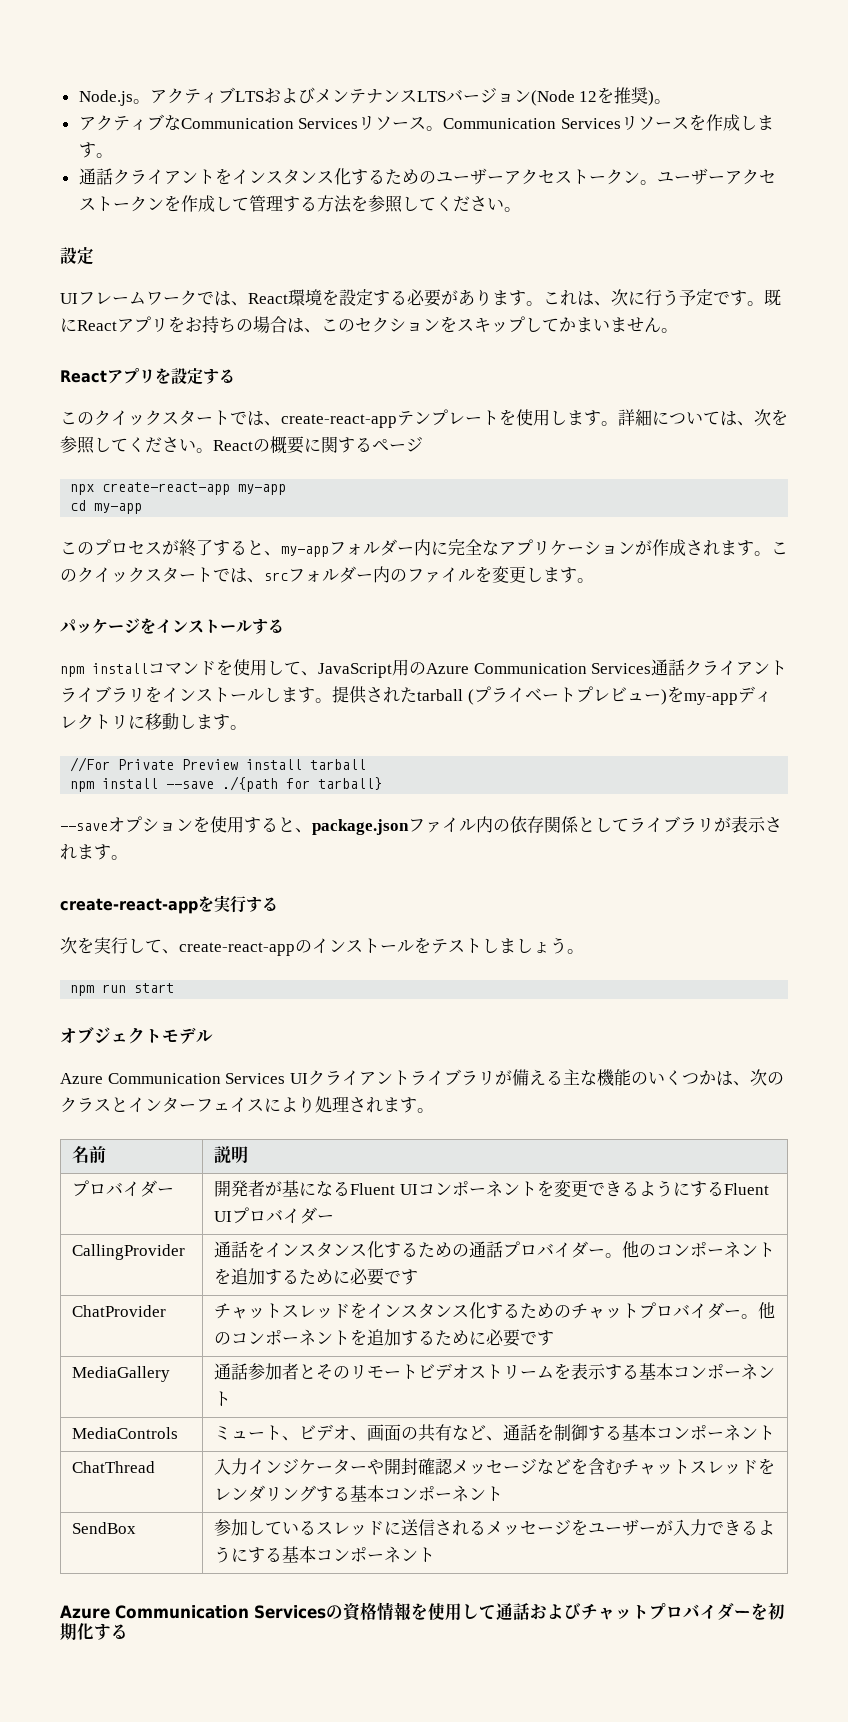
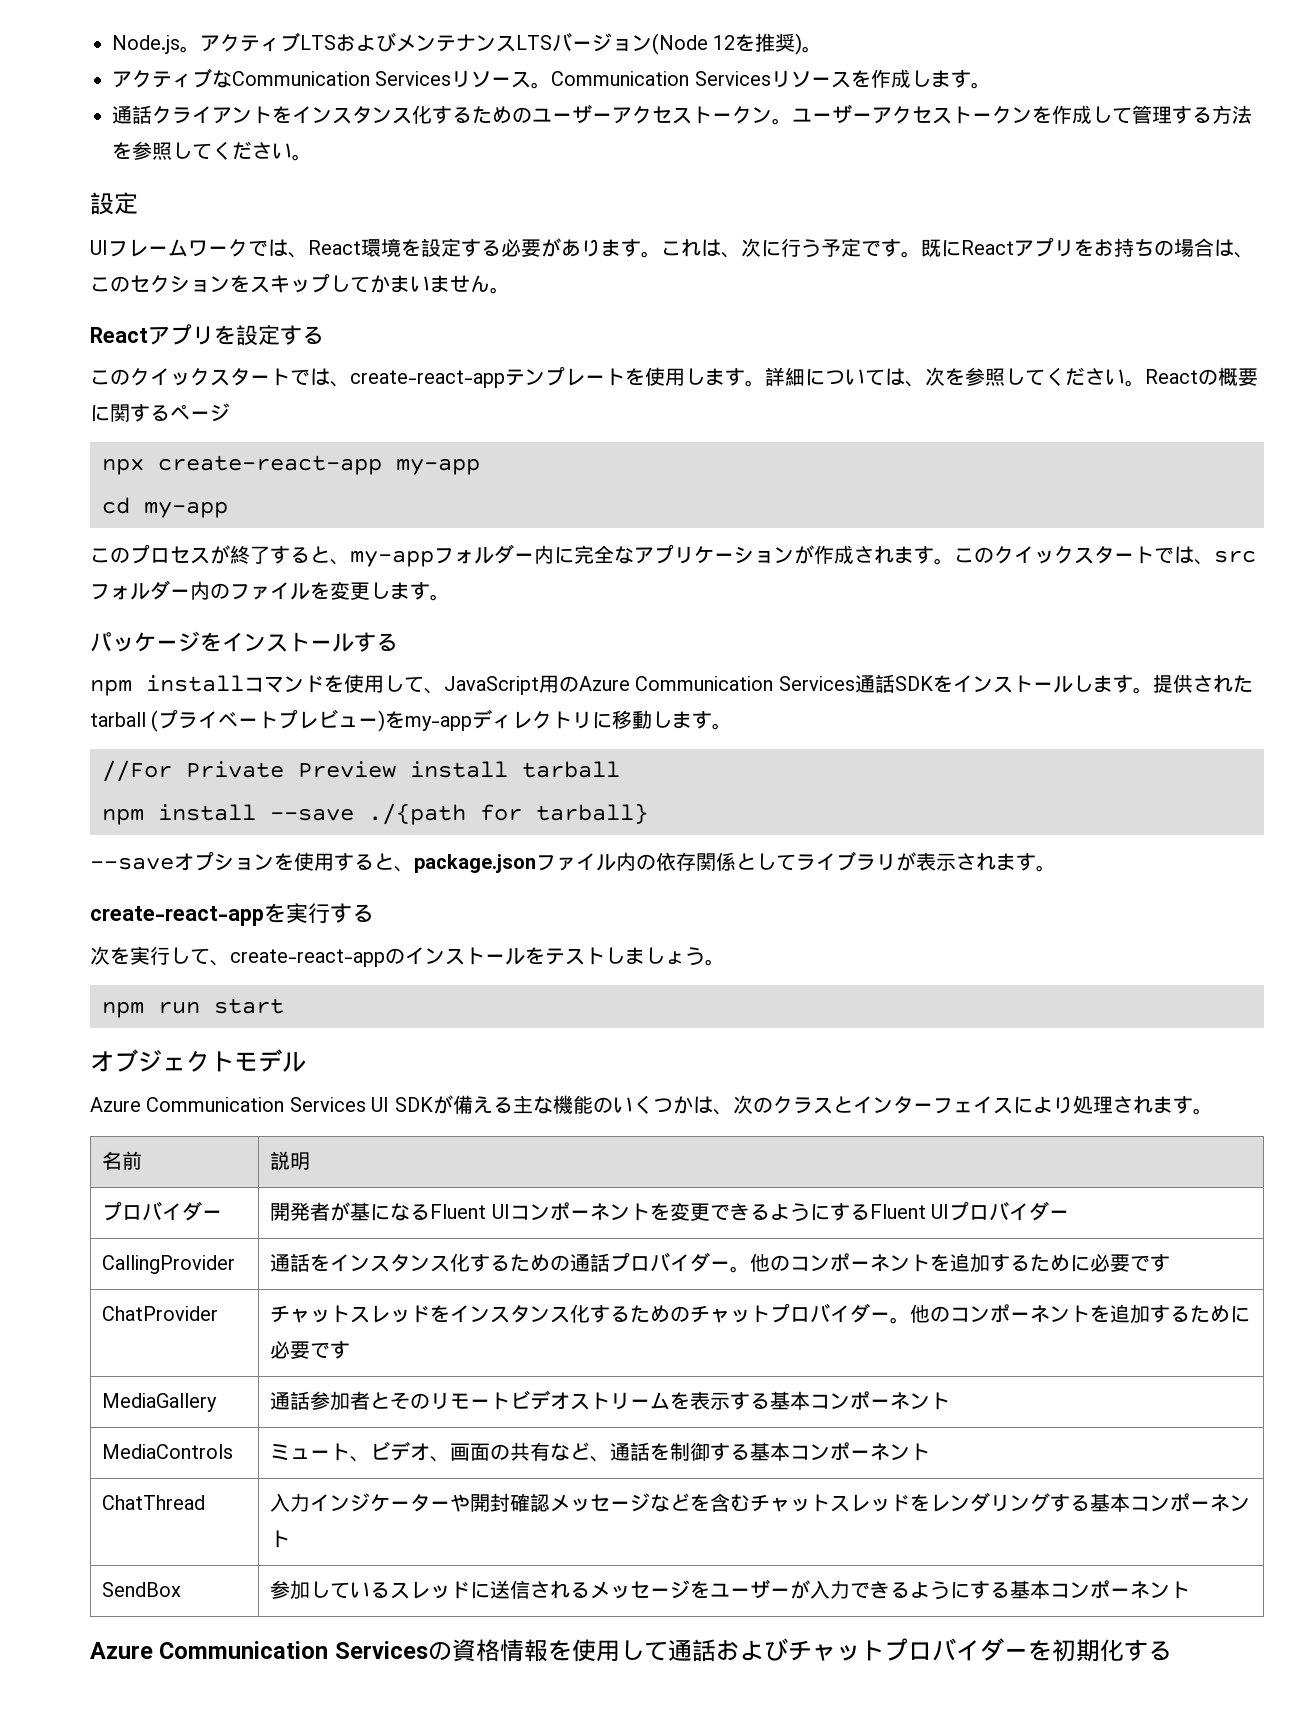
- npm installコマンドを使用して、JavaScript用のAzure Communication Services通話クライアントライブラリをインストールします。
+ npm installコマンドを使用して、JavaScript用のAzure Communication Services通話SDKをインストールします。
- Azure Communication Services UIクライアントライブラリが備える主な機能のいくつかは、次のクラスとインターフェイスにより処理されます。
+ Azure Communication Services UI SDKが備える主な機能のいくつかは、次のクラスとインターフェイスにより処理されます。

